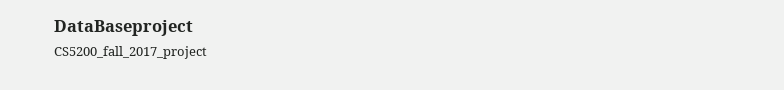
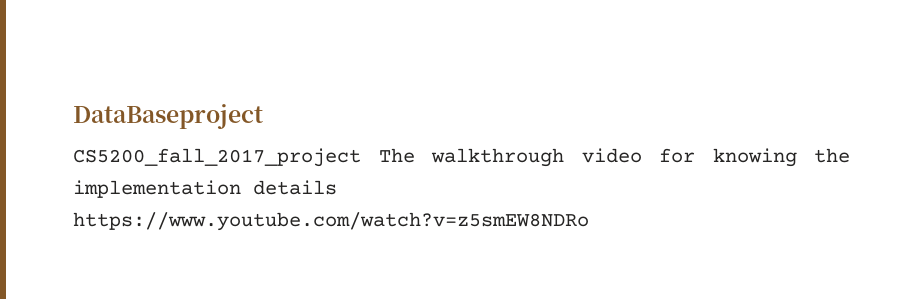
- CS5200_fall_2017_project
+ CS5200_fall_2017_project The walkthrough video for knowing the implementation details https://www.youtube.com/watch?v=z5smEW8NDRo

